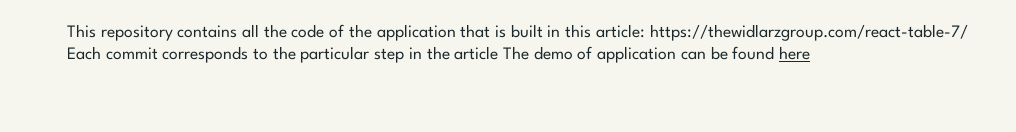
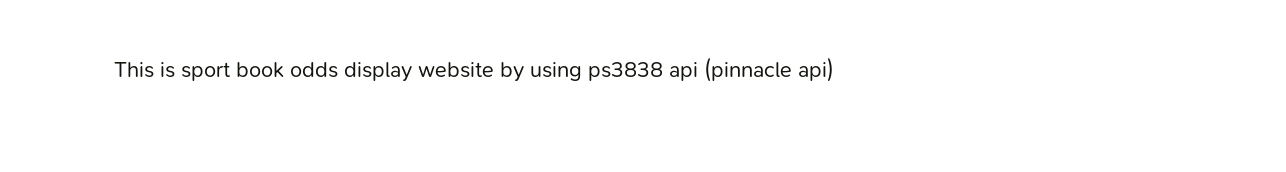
- This repository contains all the code of the application that is built in this article: https://thewidlarzgroup.com/react-table-7/
- Each commit corresponds to the particular step in the article The demo of application can be found here
+ This is sport book odds display website by using ps3838 api (pinnacle api)

